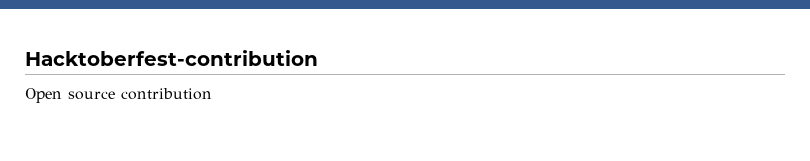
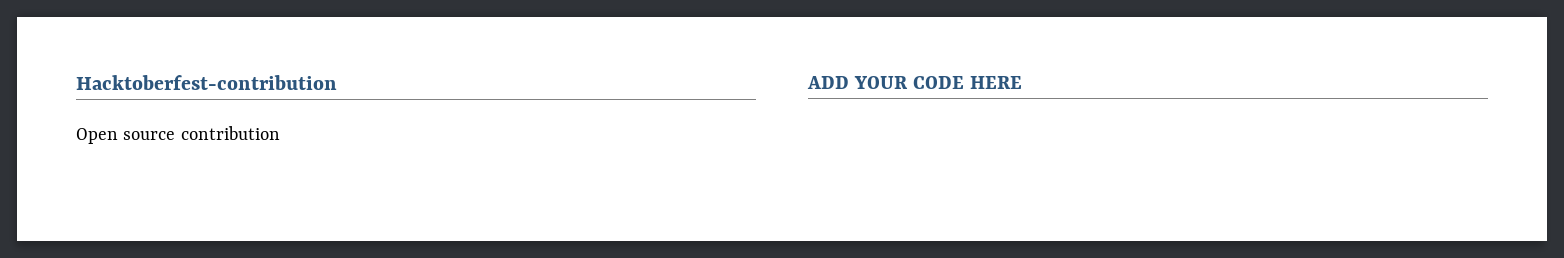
+ ADD YOUR CODE HERE

